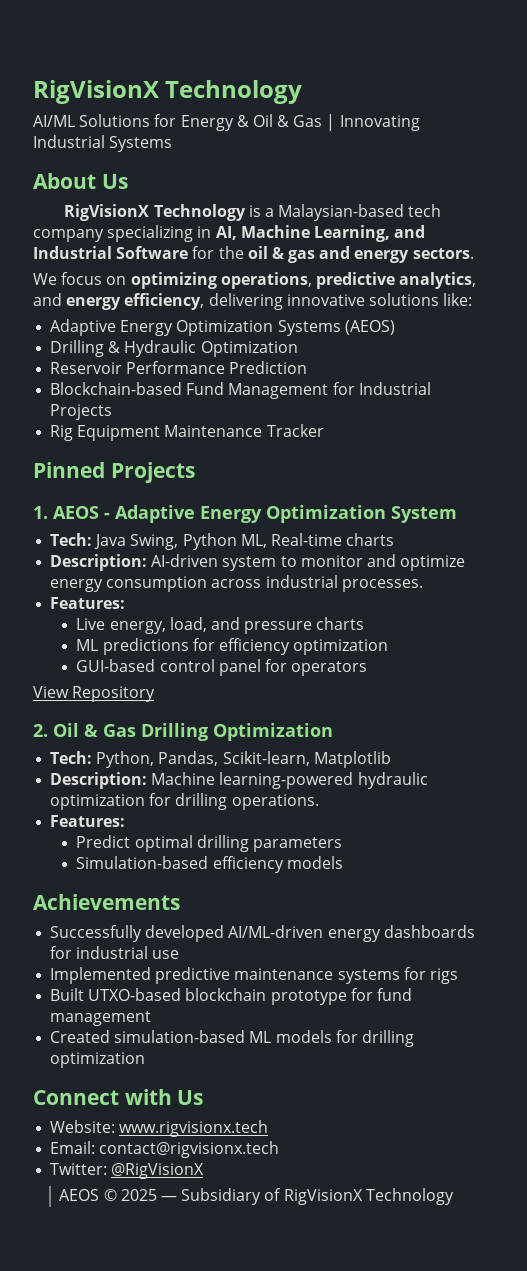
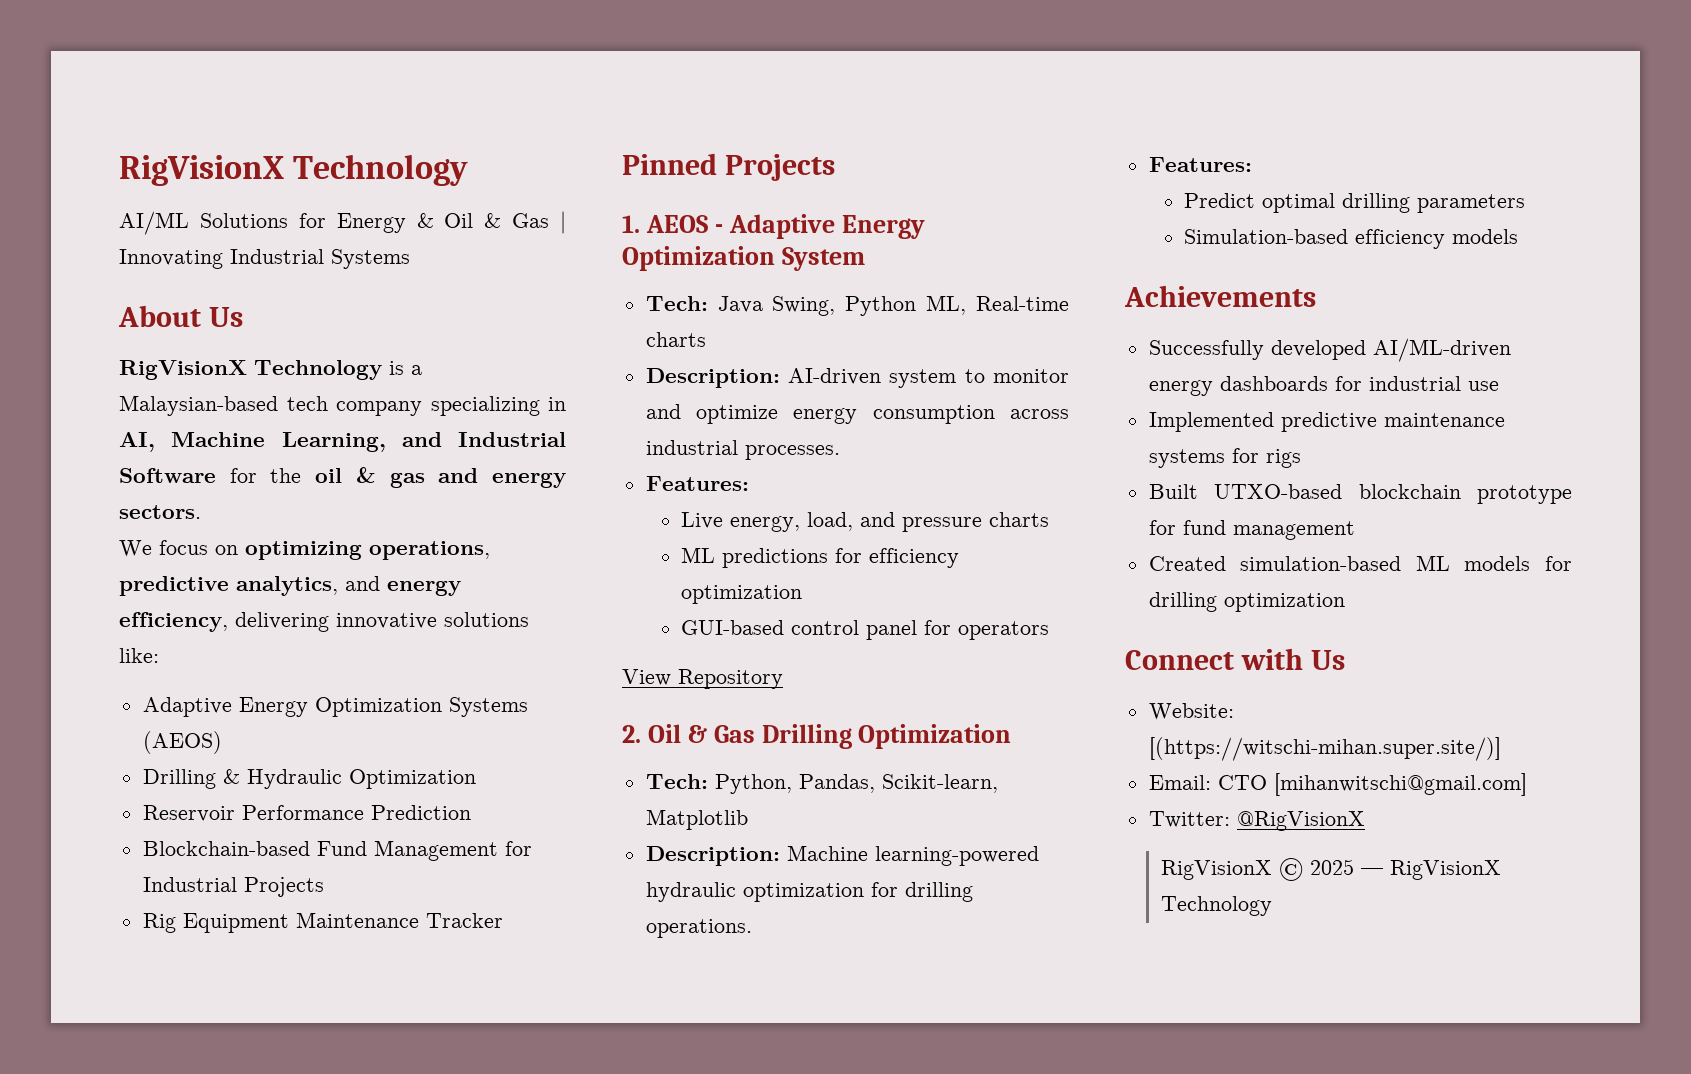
- Website: www.rigvisionx.tech
+ Website: [(https://witschi-mihan.super.site/)]
- Email: contact@rigvisionx.tech
+ Email: CTO [mihanwitschi@gmail.com]
- AEOS © 2025 — Subsidiary of RigVisionX Technology
+ RigVisionX © 2025 — RigVisionX Technology

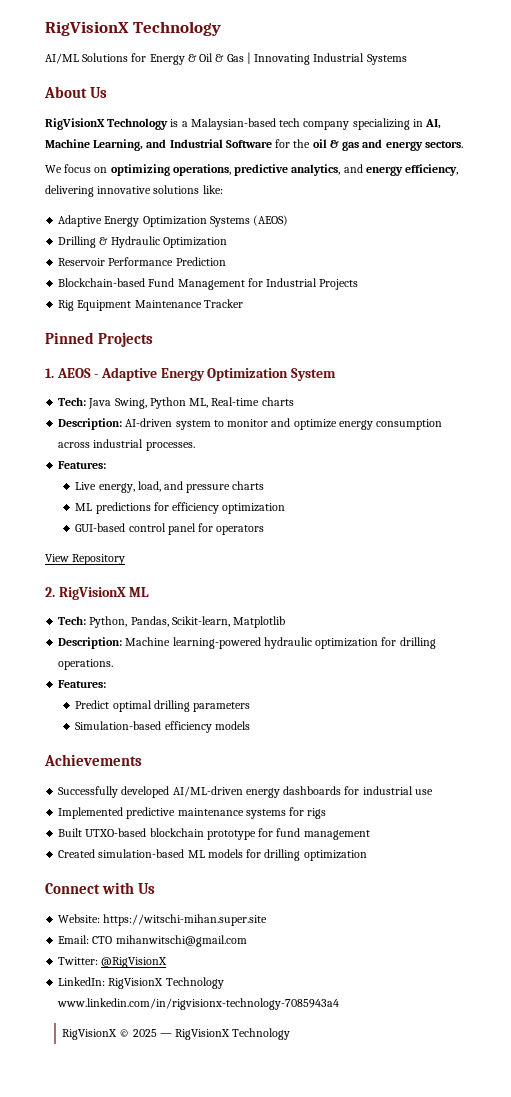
- 2. Oil & Gas Drilling Optimization
+ 2. RigVisionX ML
- Website: [(https://witschi-mihan.super.site/)]
+ Website: https://witschi-mihan.super.site
- Email: CTO [mihanwitschi@gmail.com]
+ Email: CTO mihanwitschi@gmail.com
+ LinkedIn: RigVisionX Technology www.linkedin.com/in/rigvisionx-technology-7085943a4

